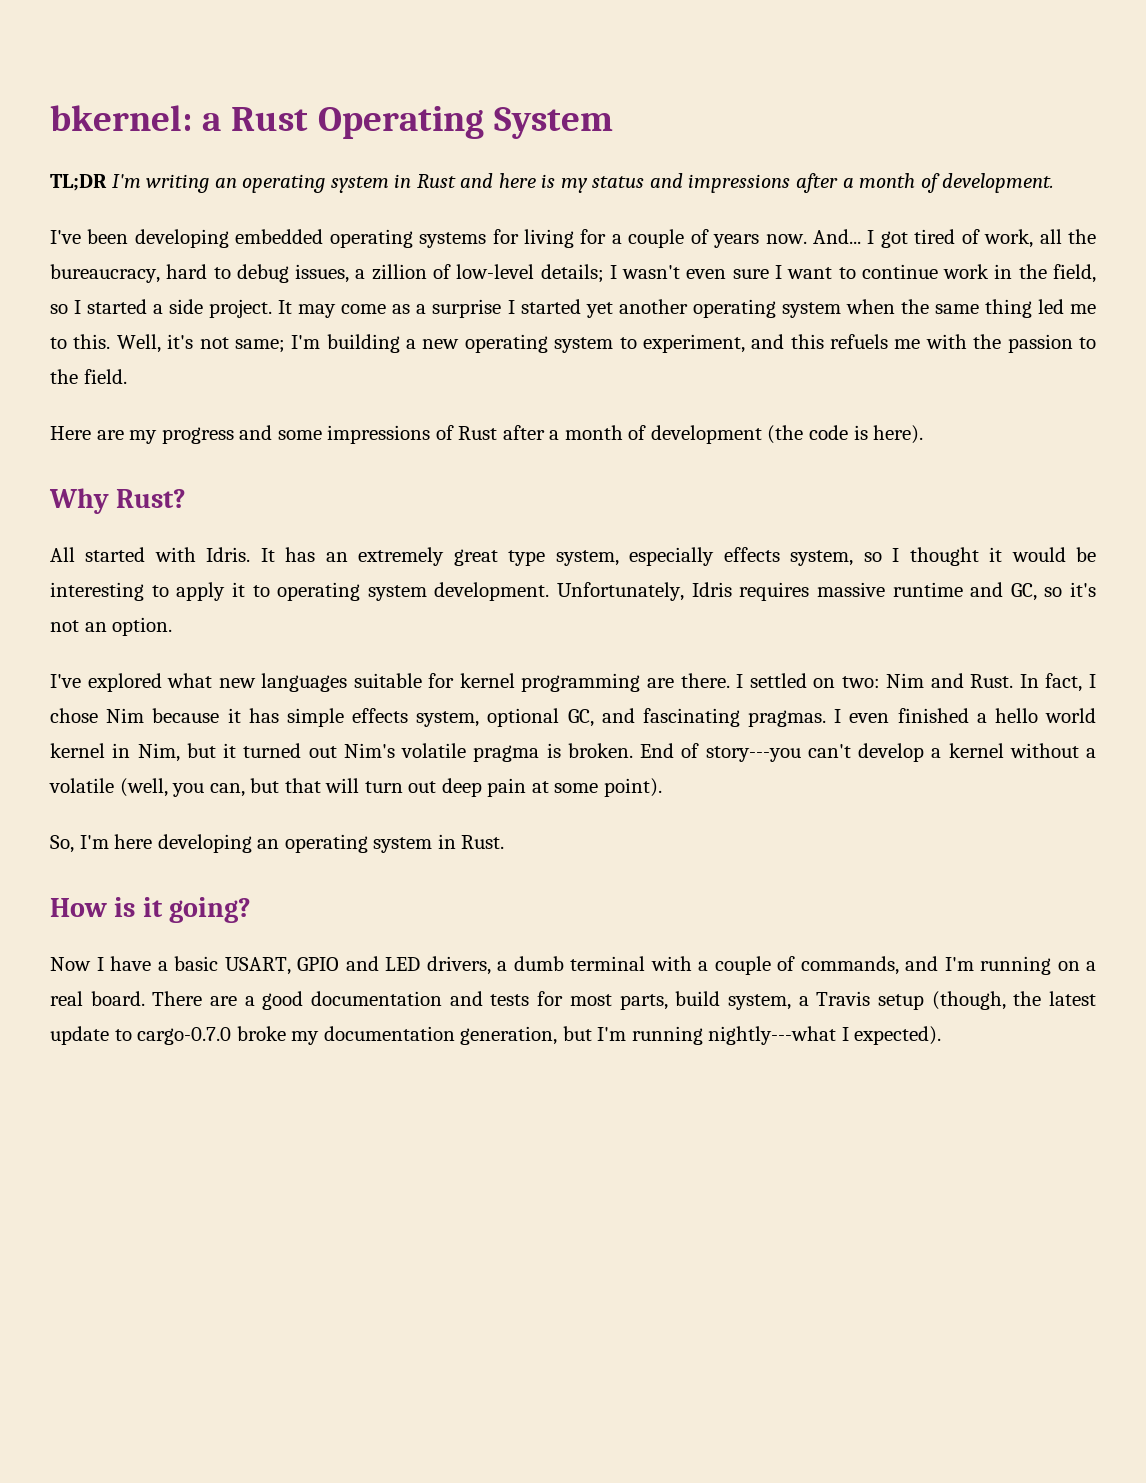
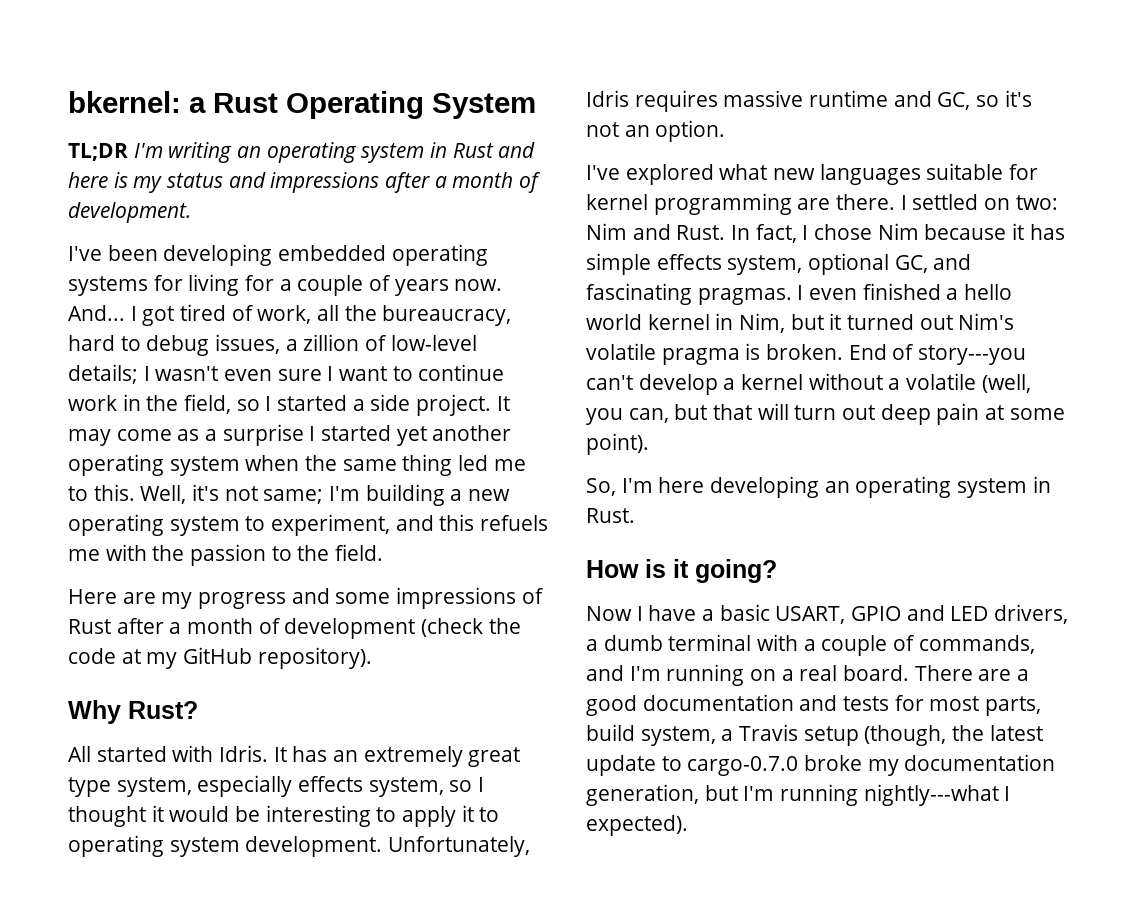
- Here are my progress and some impressions of Rust after a month of development (the code is here).
+ Here are my progress and some impressions of Rust after a month of development (check the code at my GitHub repository).

